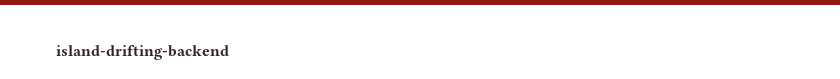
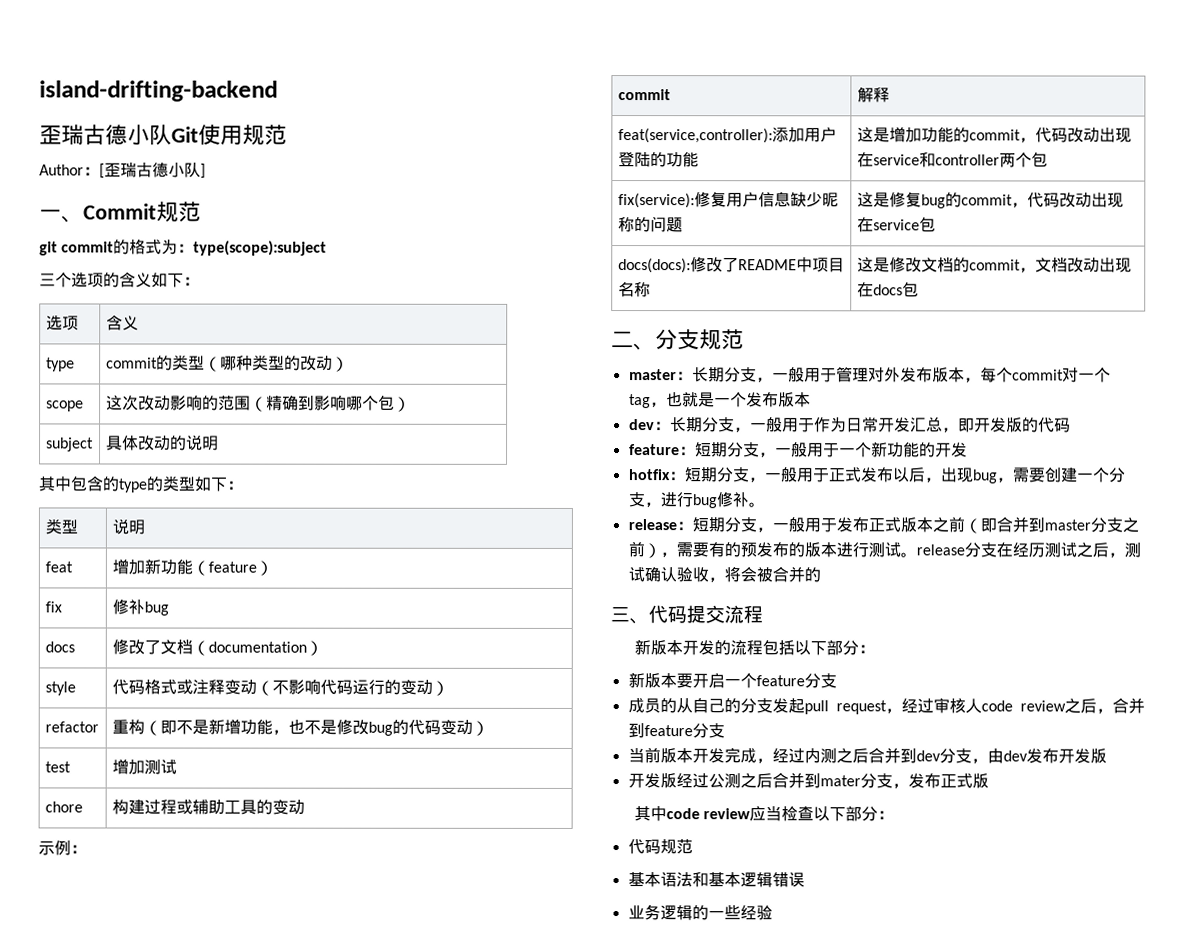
+ 歪瑞古德小队Git使用规范
+ Author：[歪瑞古德小队]
+ 一、Commit规范
+ git commit的格式为：type(scope):subject
+ 三个选项的含义如下：
+ 选项 | 含义
+ type | commit的类型（哪种类型的改动）
+ scope | 这次改动影响的范围（精确到影响哪个包）
+ subject | 具体改动的说明
+ 其中包含的type的类型如下：
+ 类型 | 说明
+ feat | 增加新功能（feature）
+ fix | 修补bug
+ docs | 修改了文档（documentation）
+ style | 代码格式或注释变动（不影响代码运行的变动）
+ refactor | 重构（即不是新增功能，也不是修改bug的代码变动）
+ test | 增加测试
+ chore | 构建过程或辅助工具的变动
+ 示例：
+ commit | 解释
+ feat(service,controller):添加用户登陆的功能 | 这是增加功能的commit，代码改动出现在service和controller两个包
+ fix(service):修复用户信息缺少昵称的问题 | 这是修复bug的commit，代码改动出现在service包
+ docs(docs):修改了README中项目名称 | 这是修改文档的commit，文档改动出现在docs包
+ 二、分支规范
+ master：长期分支，一般用于管理对外发布版本，每个commit对一个tag，也就是一个发布版本
+ dev：长期分支，一般用于作为日常开发汇总，即开发版的代码
+ feature：短期分支，一般用于一个新功能的开发
+ hotfix：短期分支，一般用于正式发布以后，出现bug，需要创建一个分支，进行bug修补。
+ release：短期分支，一般用于发布正式版本之前（即合并到master分支之前），需要有的预发布的版本进行测试。release分支在经历测试之后，测试确认验收，将会被合并的
+ 三、代码提交流程
+ 新版本开发的流程包括以下部分：
+ 新版本要开启一个feature分支
+ 成员的从自己的分支发起pull request，经过审核人code review之后，合并到feature分支
+ 当前版本开发完成，经过内测之后合并到dev分支，由dev发布开发版
+ 开发版经过公测之后合并到mater分支，发布正式版
+ 其中code review应当检查以下部分：
+ 代码规范
+ 基本语法和基本逻辑错误
+ 业务逻辑的一些经验

